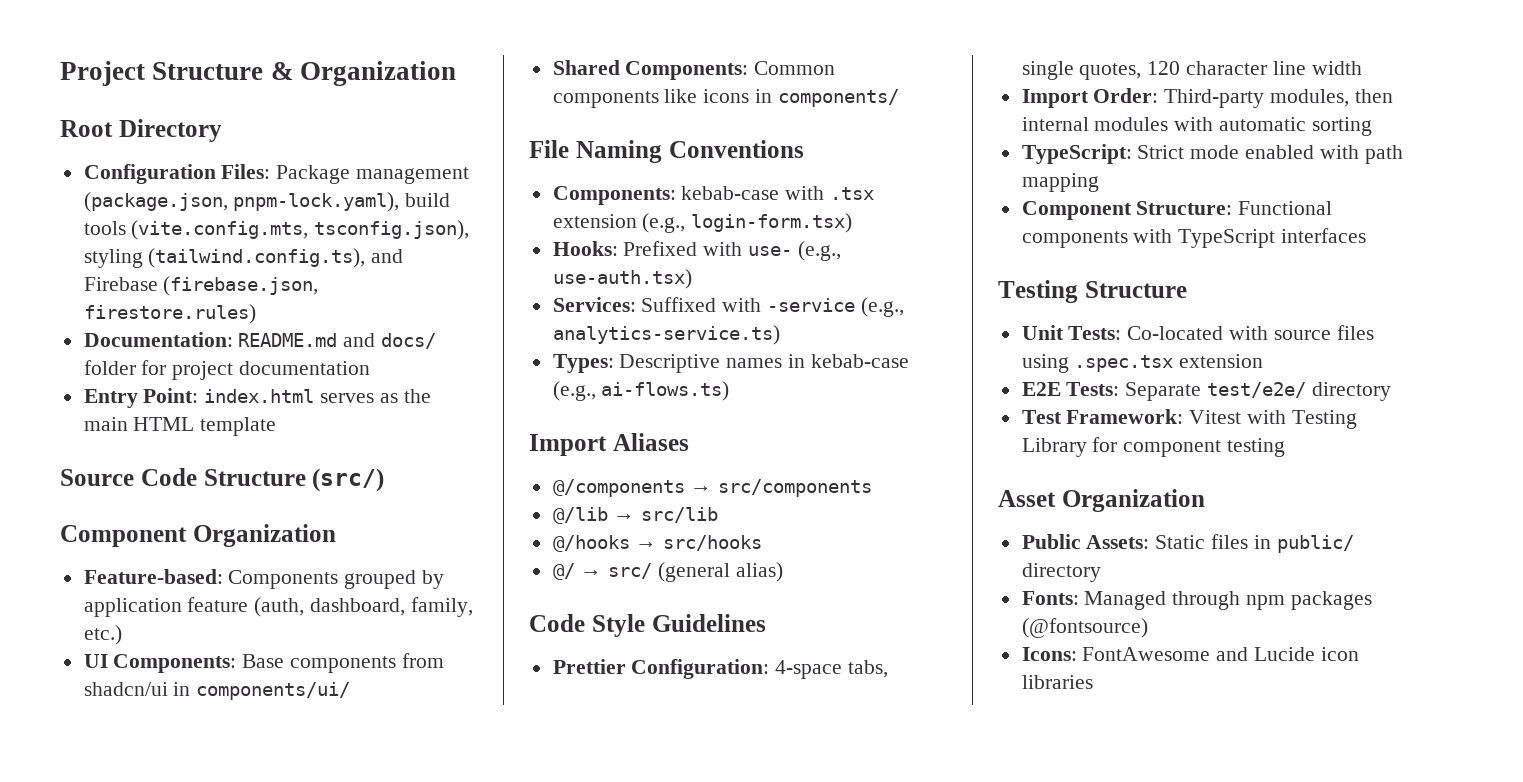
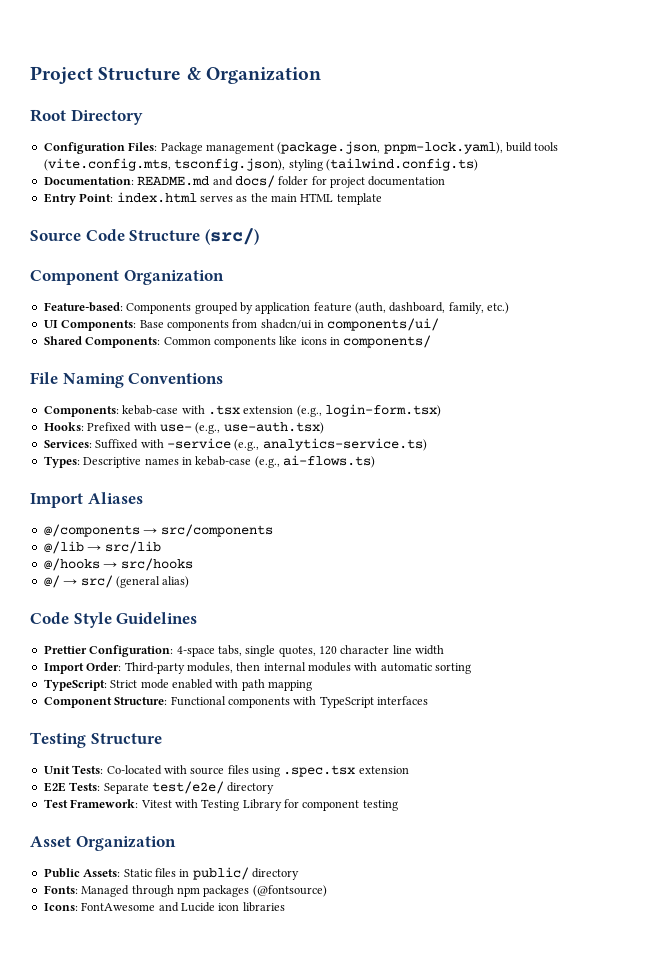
- Configuration Files: Package management (package.json, pnpm-lock.yaml), build tools (vite.config.mts, tsconfig.json), styling (tailwind.config.ts), and Firebase (firebase.json, firestore.rules)
+ Configuration Files: Package management (package.json, pnpm-lock.yaml), build tools (vite.config.mts, tsconfig.json), styling (tailwind.config.ts)

